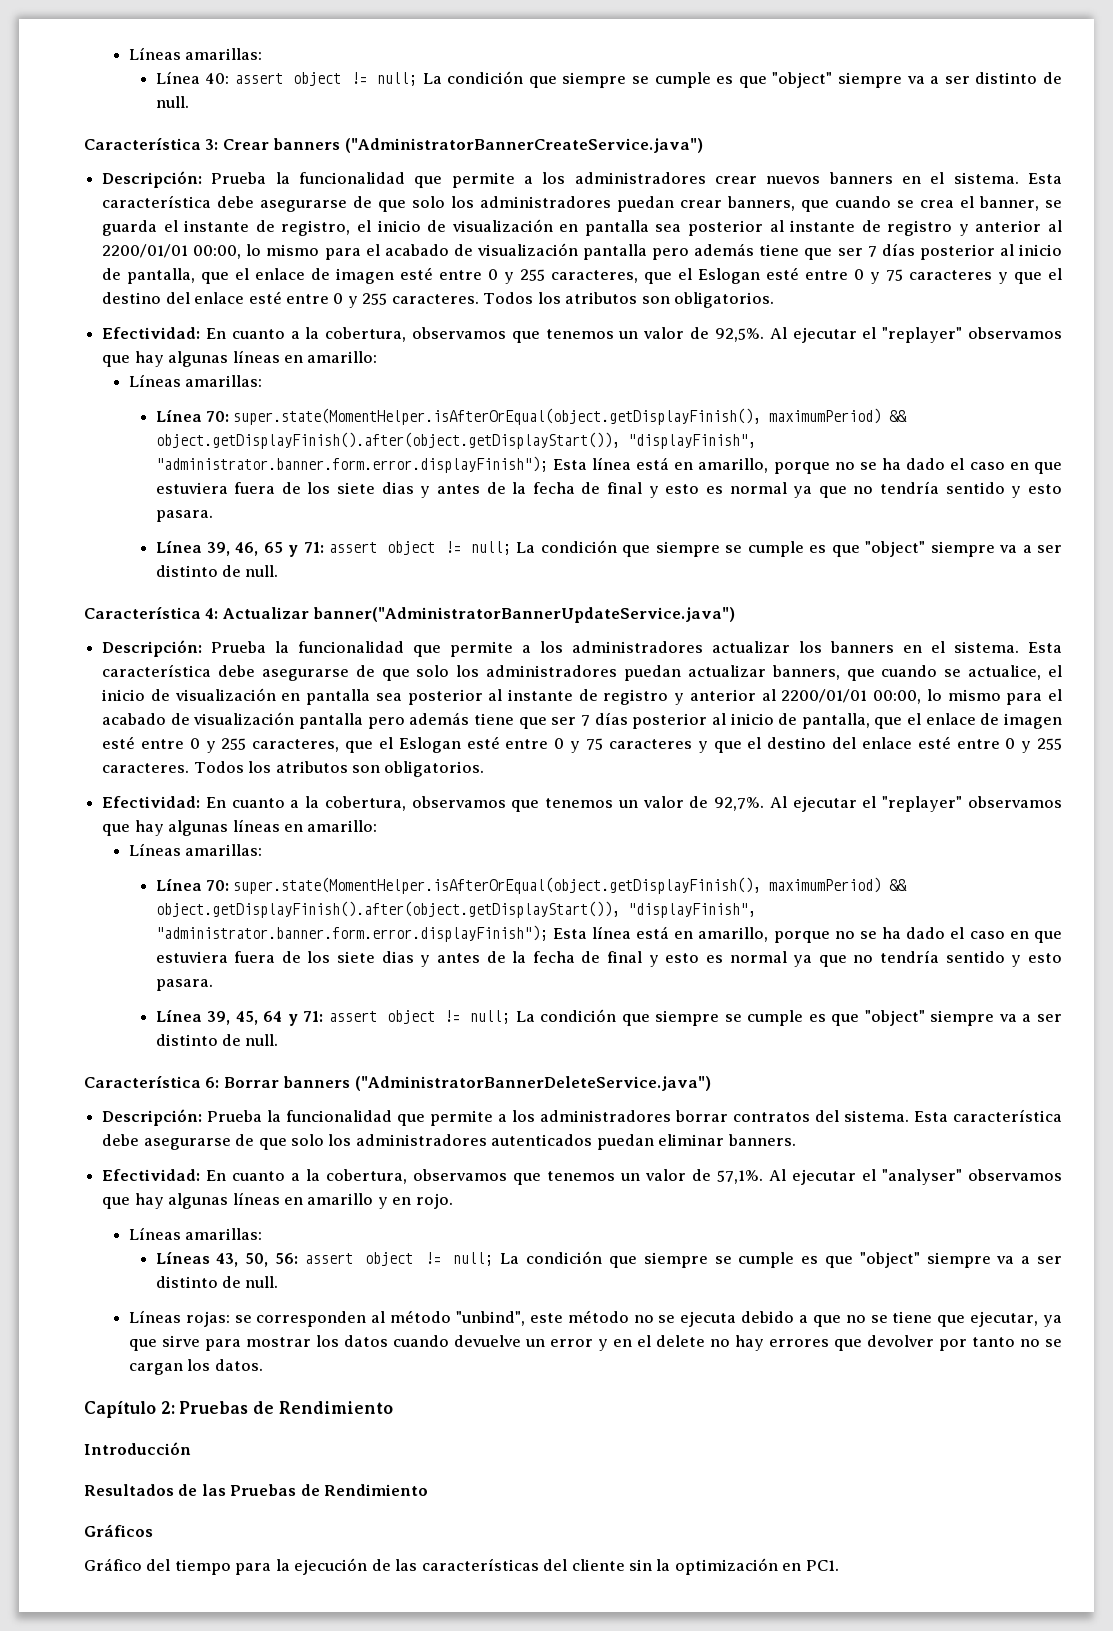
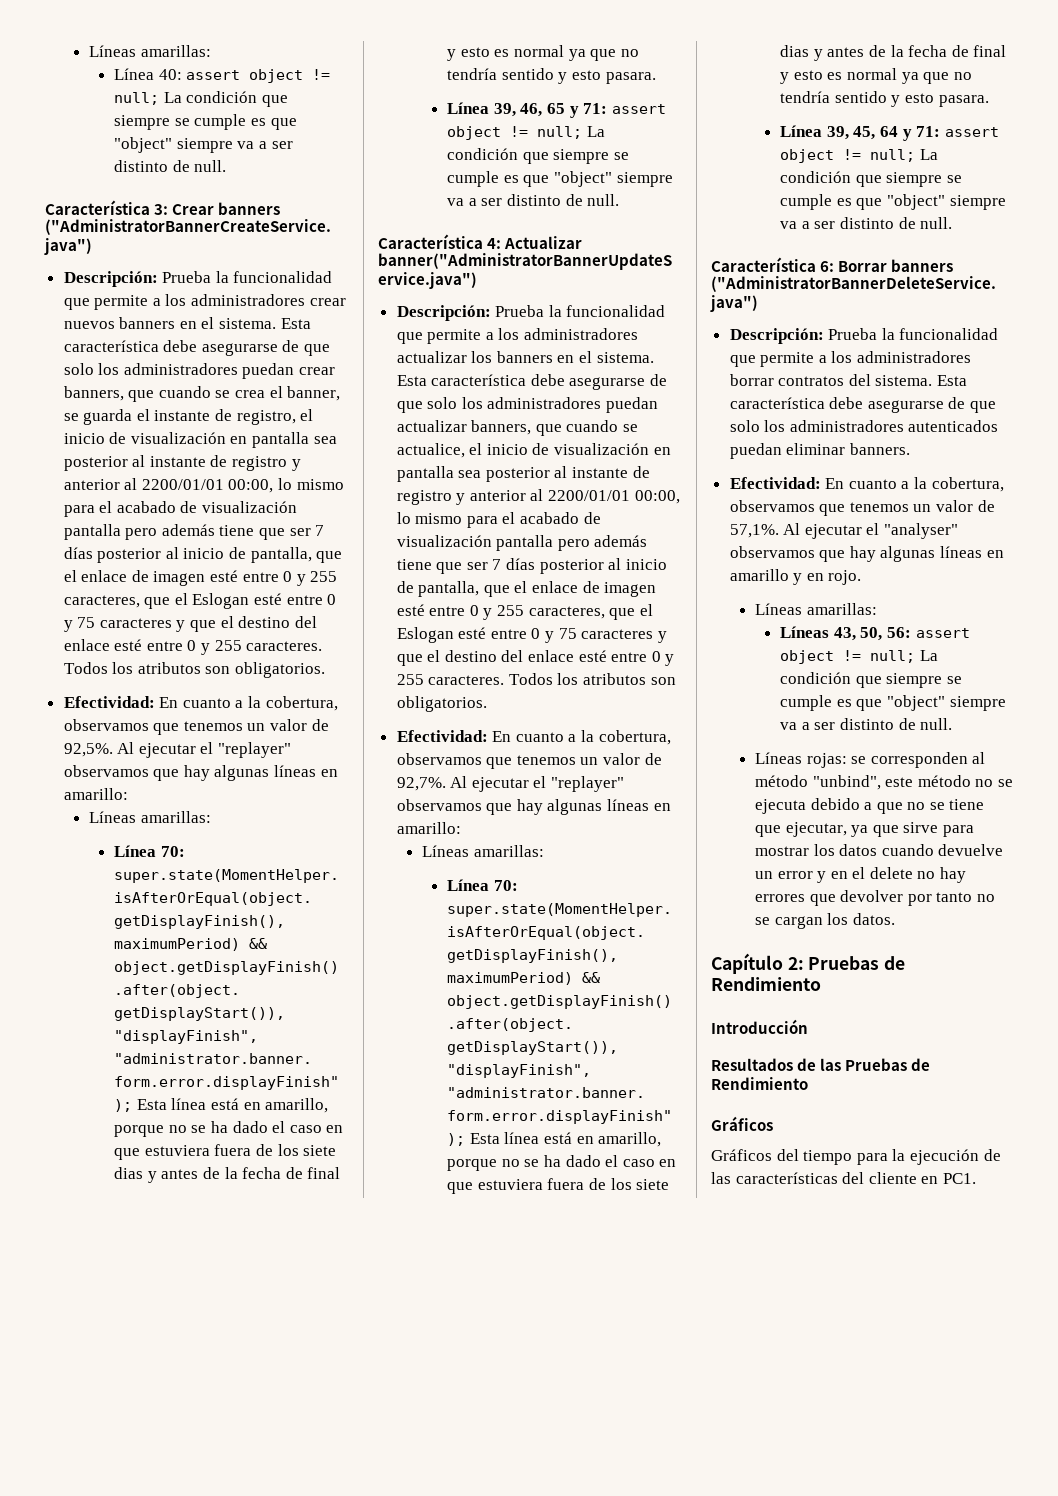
- Gráfico del tiempo para la ejecución de las características del cliente sin la optimización en PC1.
+ Gráficos del tiempo para la ejecución de las características del cliente en PC1.

